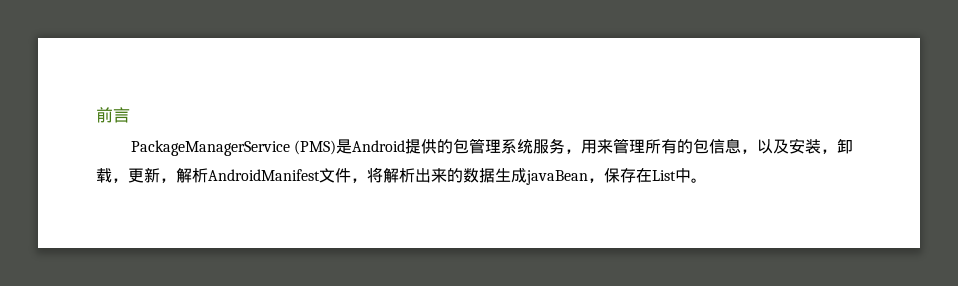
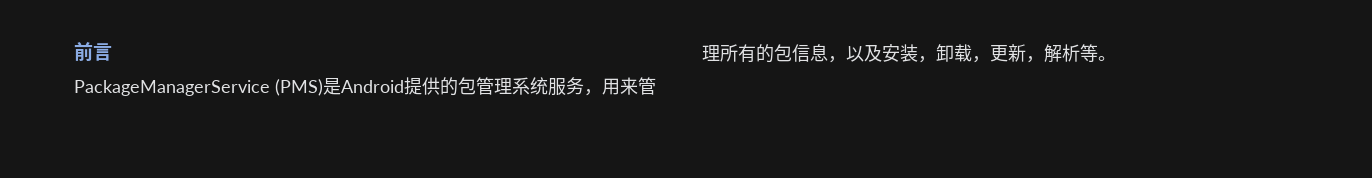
- PackageManagerService (PMS)是Android提供的包管理系统服务，用来管理所有的包信息，以及安装，卸载，更新，解析AndroidManifest文件，将解析出来的数据生成javaBean，保存在List中。
+ PackageManagerService (PMS)是Android提供的包管理系统服务，用来管理所有的包信息，以及安装，卸载，更新，解析等。

